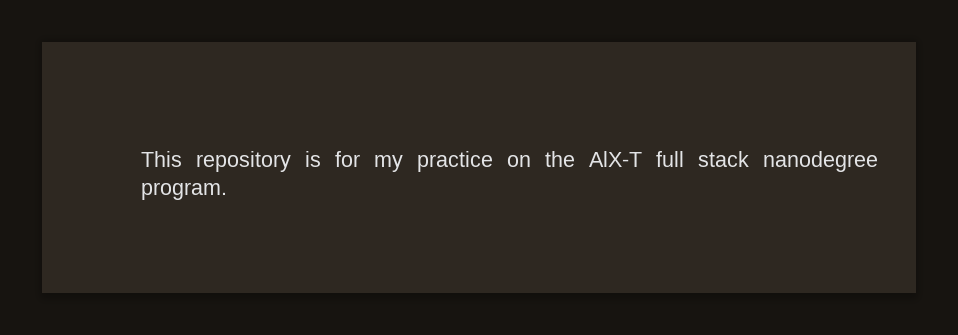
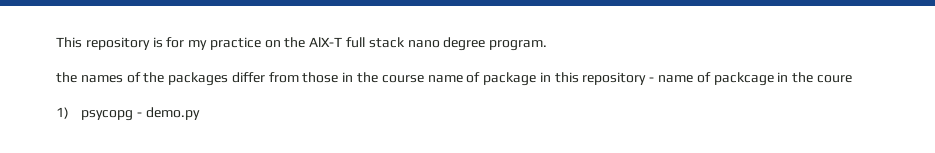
- This repository is for my practice on the AlX-T full stack nanodegree program.
+ This repository is for my practice on the AlX-T full stack nano degree program.
+ the names of the packages differ from those in the course name of package in this repository - name of packcage in the coure
+ 1) psycopg - demo.py

